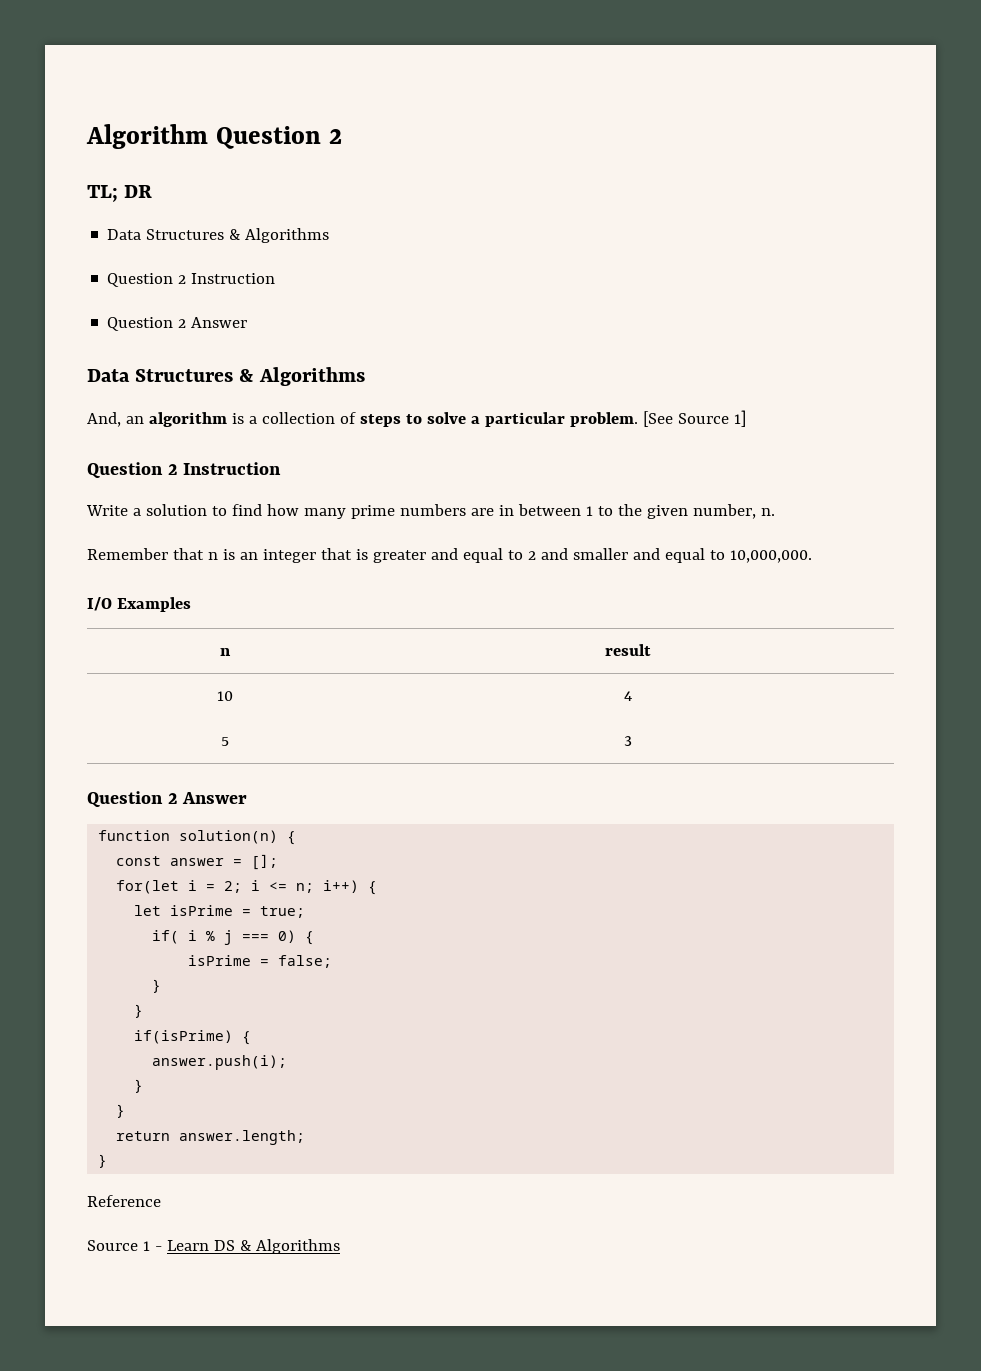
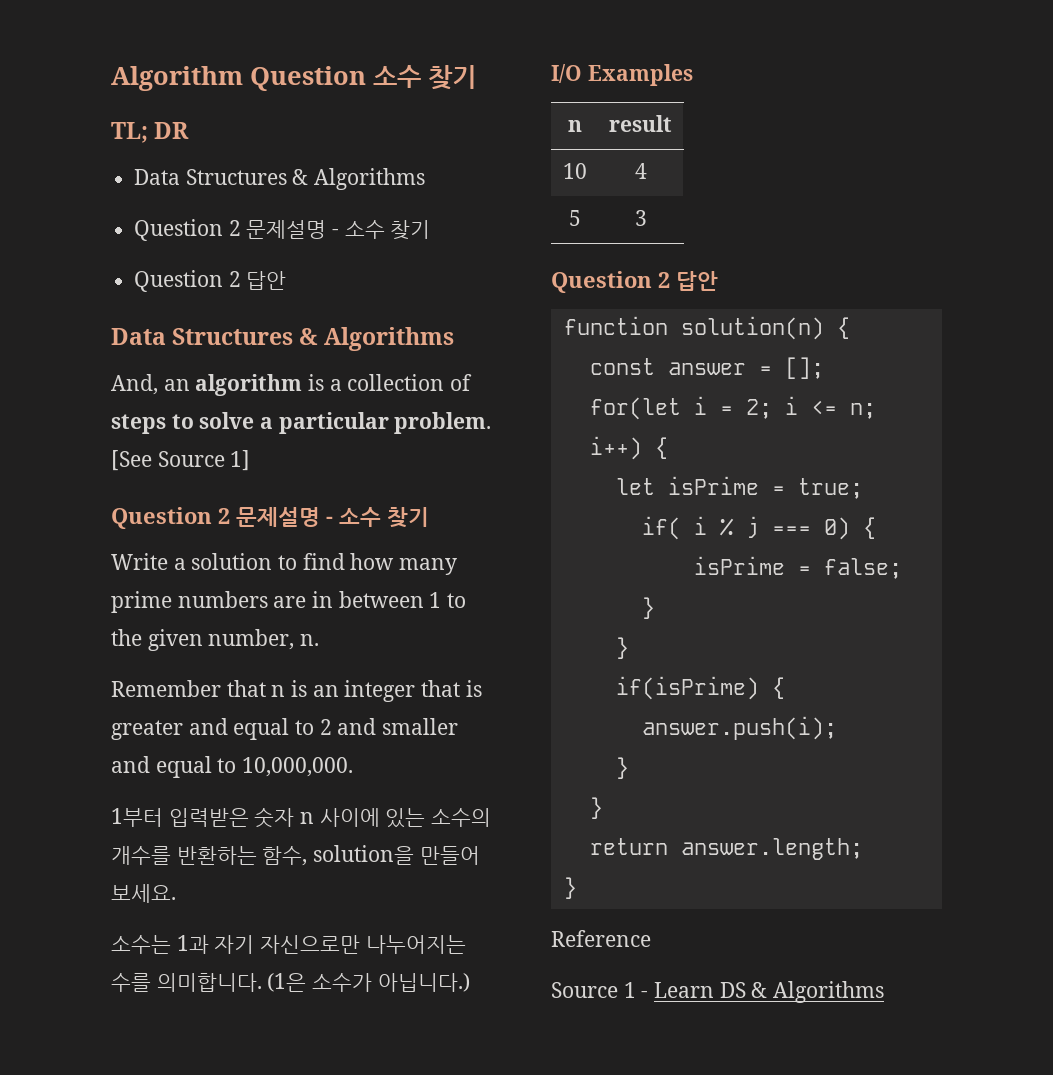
- Algorithm Question 2
+ Algorithm Question 소수 찾기
  TL; DR
  Data Structures & Algorithms
- Question 2 Instruction
- Question 2 Answer
+ Question 2 문제설명 - 소수 찾기
+ Question 2 답안
  [See Source 1]
- Question 2 Instruction
+ Question 2 문제설명 - 소수 찾기
+ 1부터 입력받은 숫자 n 사이에 있는 소수의 개수를 반환하는 함수, solution을 만들어 보세요.
+ 소수는 1과 자기 자신으로만 나누어지는 수를 의미합니다. (1은 소수가 아닙니다.)
  5 | 3
- Question 2 Answer
+ Question 2 답안

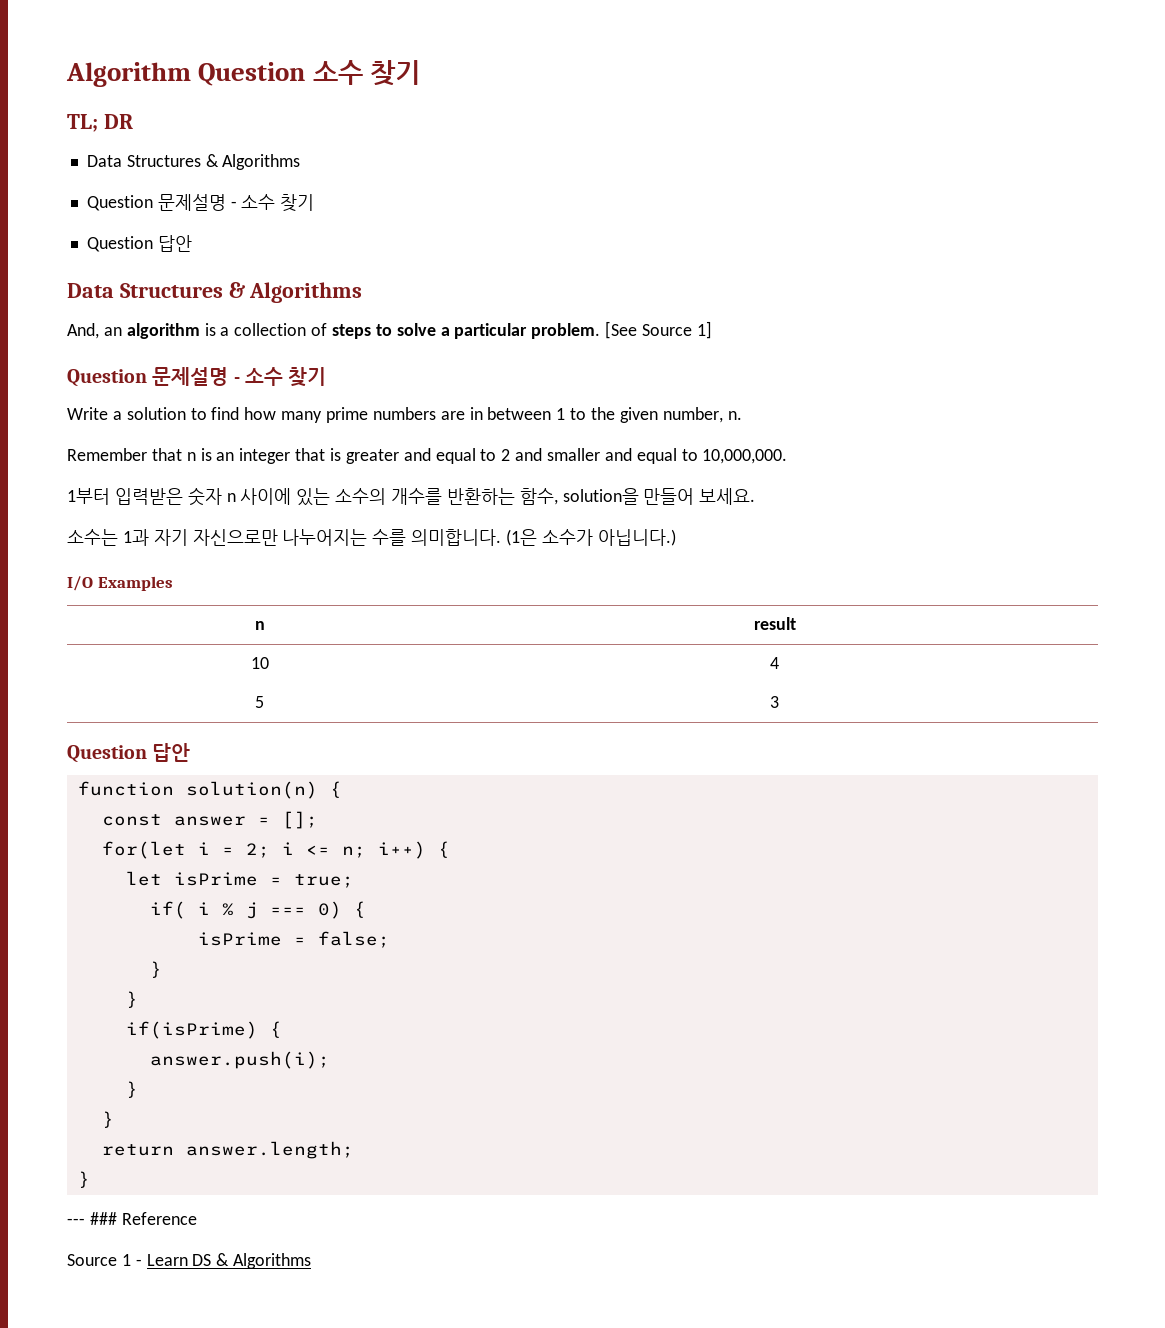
  TL; DR
  Data Structures & Algorithms
- Question 2 문제설명 - 소수 찾기
- Question 2 답안
+ Question 문제설명 - 소수 찾기
+ Question 답안
  [See Source 1]
- Question 2 문제설명 - 소수 찾기
+ Question 문제설명 - 소수 찾기
  5 | 3
- Question 2 답안
+ Question 답안
- Reference
+ --- ### Reference

